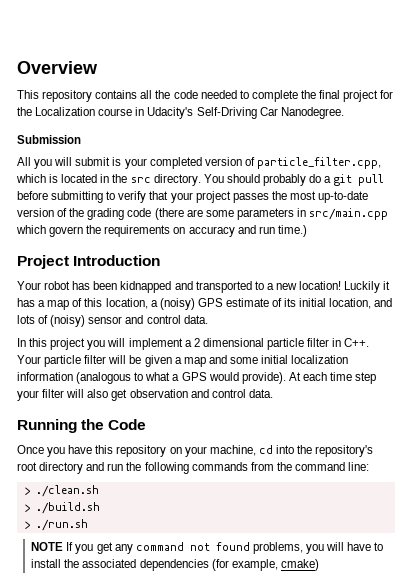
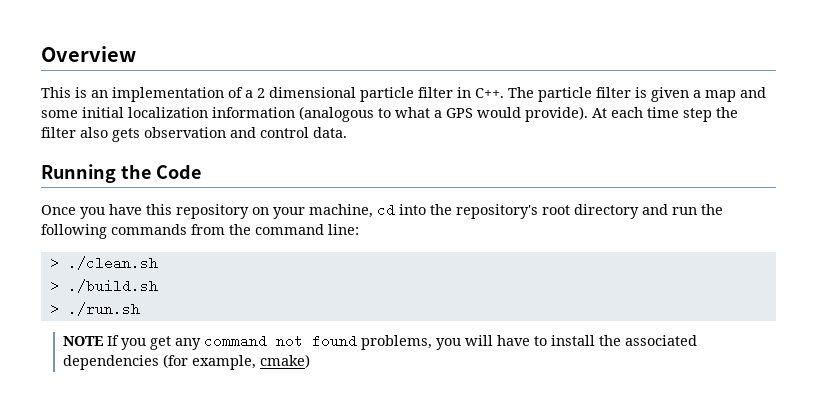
- This repository contains all the code needed to complete the final project for the Localization course in Udacity's Self-Driving Car Nanodegree.
- Submission
- All you will submit is your completed version of particle_filter.cpp, which is located in the src directory. You should probably do a git pull before submitting to verify that your project passes the most up-to-date version of the grading code (there are some parameters in src/main.cpp which govern the requirements on accuracy and run time.)
- Project Introduction
- Your robot has been kidnapped and transported to a new location! Luckily it has a map of this location, a (noisy) GPS estimate of its initial location, and lots of (noisy) sensor and control data.
- In this project you will implement a 2 dimensional particle filter in C++. Your particle filter will be given a map and some initial localization information (analogous to what a GPS would provide).
+ This is an implementation of a 2 dimensional particle filter in C++. The particle filter is given a map and some initial localization information (analogous to what a GPS would provide).
- At each time step your filter will also get observation and control data.
+ At each time step the filter also gets observation and control data.

